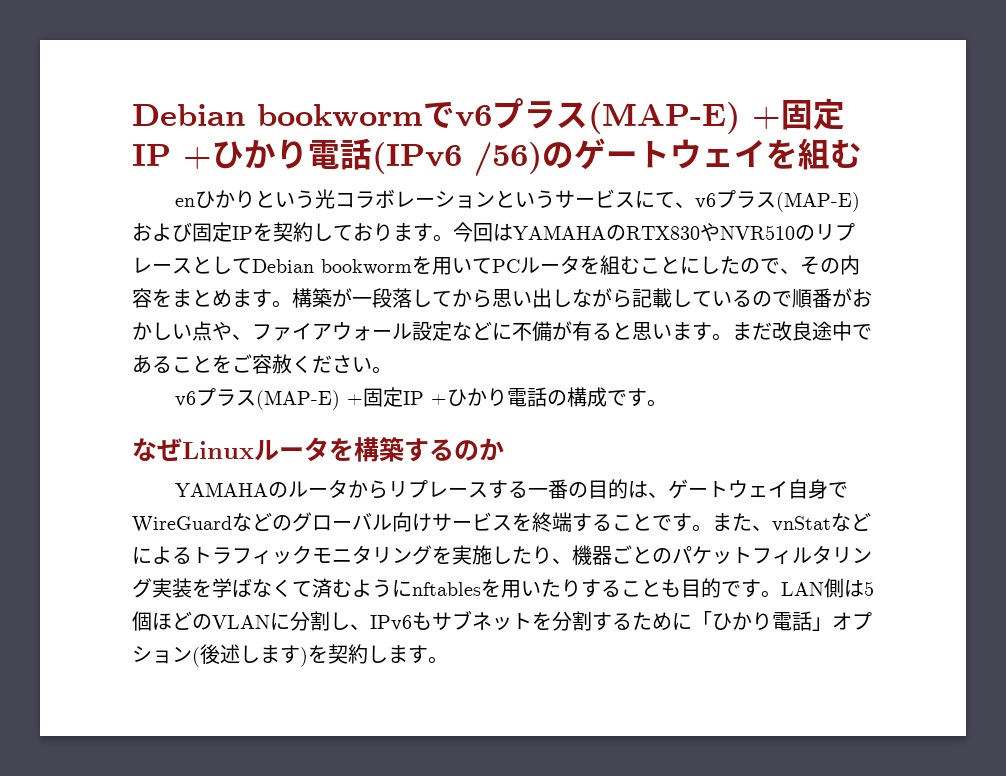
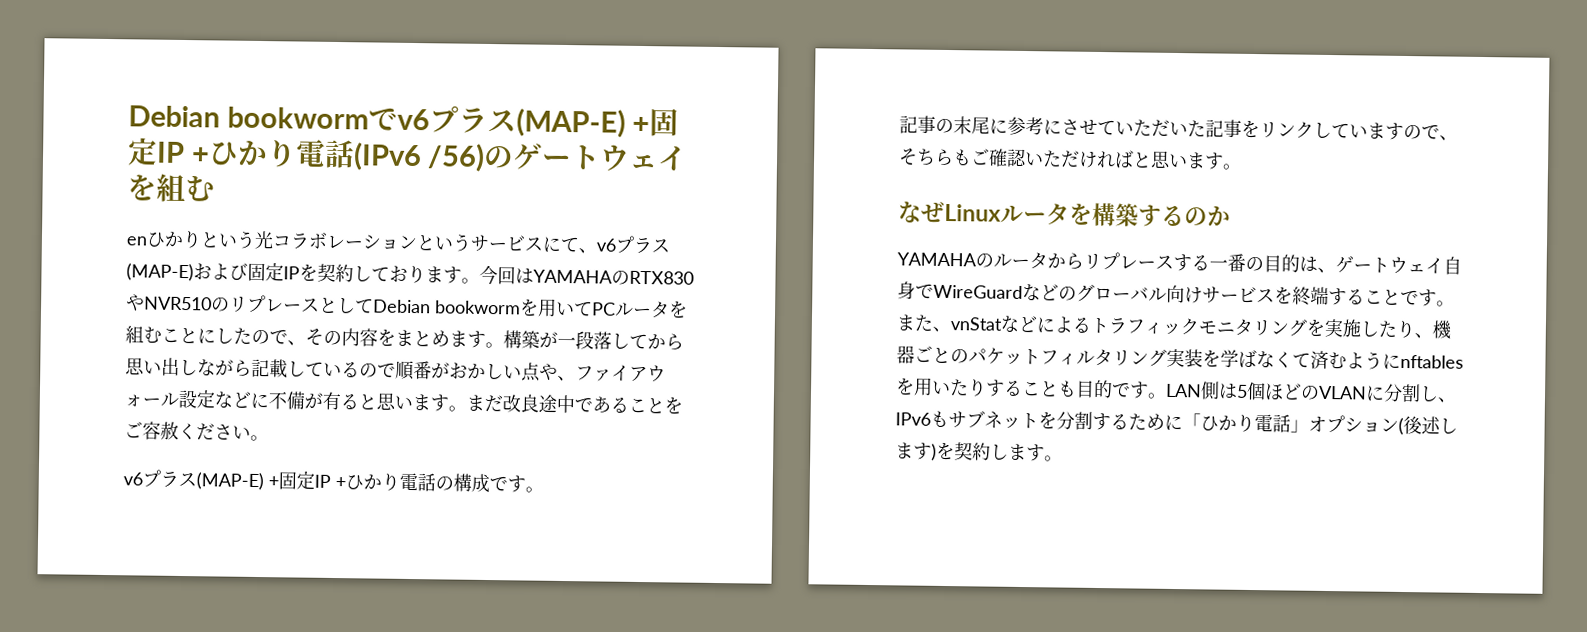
+ 記事の末尾に参考にさせていただいた記事をリンクしていますので、そちらもご確認いただければと思います。

